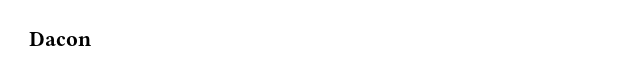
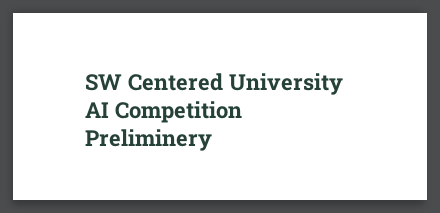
- Dacon
+ SW Centered University AI Competition Preliminery

